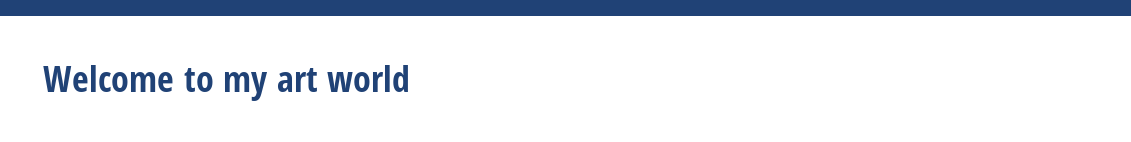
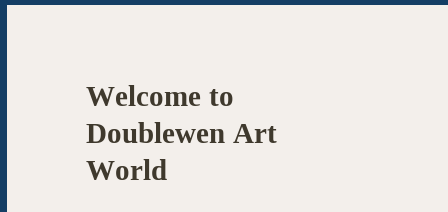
- Welcome to my art world
+ Welcome to Doublewen Art World

